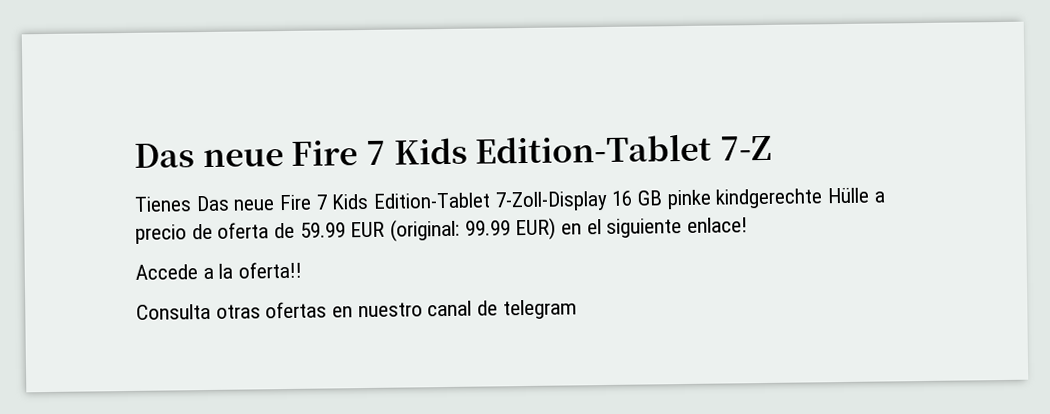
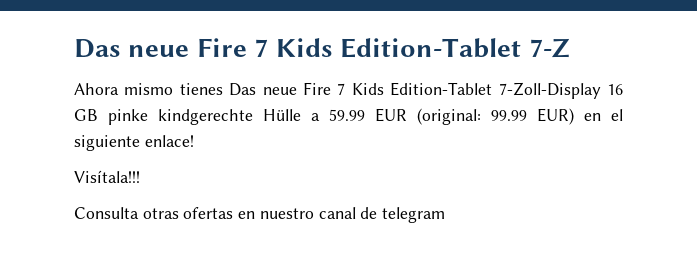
- Tienes Das neue Fire 7 Kids Edition-Tablet 7-Zoll-Display 16 GB pinke kindgerechte Hülle a precio de oferta de 59.99 EUR (original: 99.99 EUR) en el siguiente enlace!
+ Ahora mismo tienes Das neue Fire 7 Kids Edition-Tablet 7-Zoll-Display 16 GB pinke kindgerechte Hülle a 59.99 EUR (original: 99.99 EUR) en el siguiente enlace!
- Accede a la oferta!!
+ Visítala!!!

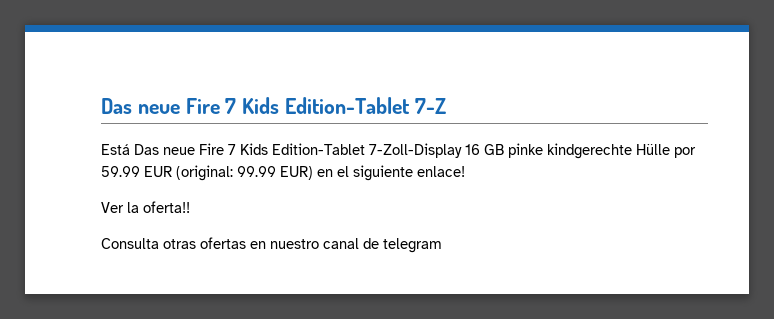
- Ahora mismo tienes Das neue Fire 7 Kids Edition-Tablet 7-Zoll-Display 16 GB pinke kindgerechte Hülle a 59.99 EUR (original: 99.99 EUR) en el siguiente enlace!
+ Está Das neue Fire 7 Kids Edition-Tablet 7-Zoll-Display 16 GB pinke kindgerechte Hülle por 59.99 EUR (original: 99.99 EUR) en el siguiente enlace!
- Visítala!!!
+ Ver la oferta!!

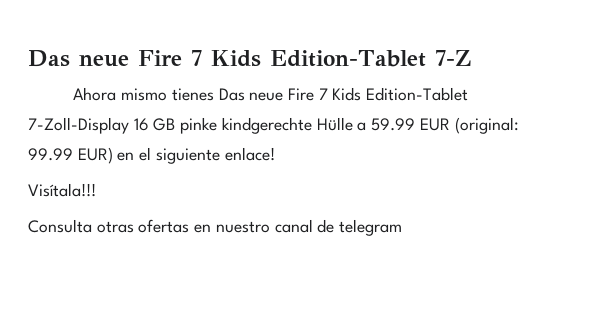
- Está Das neue Fire 7 Kids Edition-Tablet 7-Zoll-Display 16 GB pinke kindgerechte Hülle por 59.99 EUR (original: 99.99 EUR) en el siguiente enlace!
+ Ahora mismo tienes Das neue Fire 7 Kids Edition-Tablet 7-Zoll-Display 16 GB pinke kindgerechte Hülle a 59.99 EUR (original: 99.99 EUR) en el siguiente enlace!
- Ver la oferta!!
+ Visítala!!!

